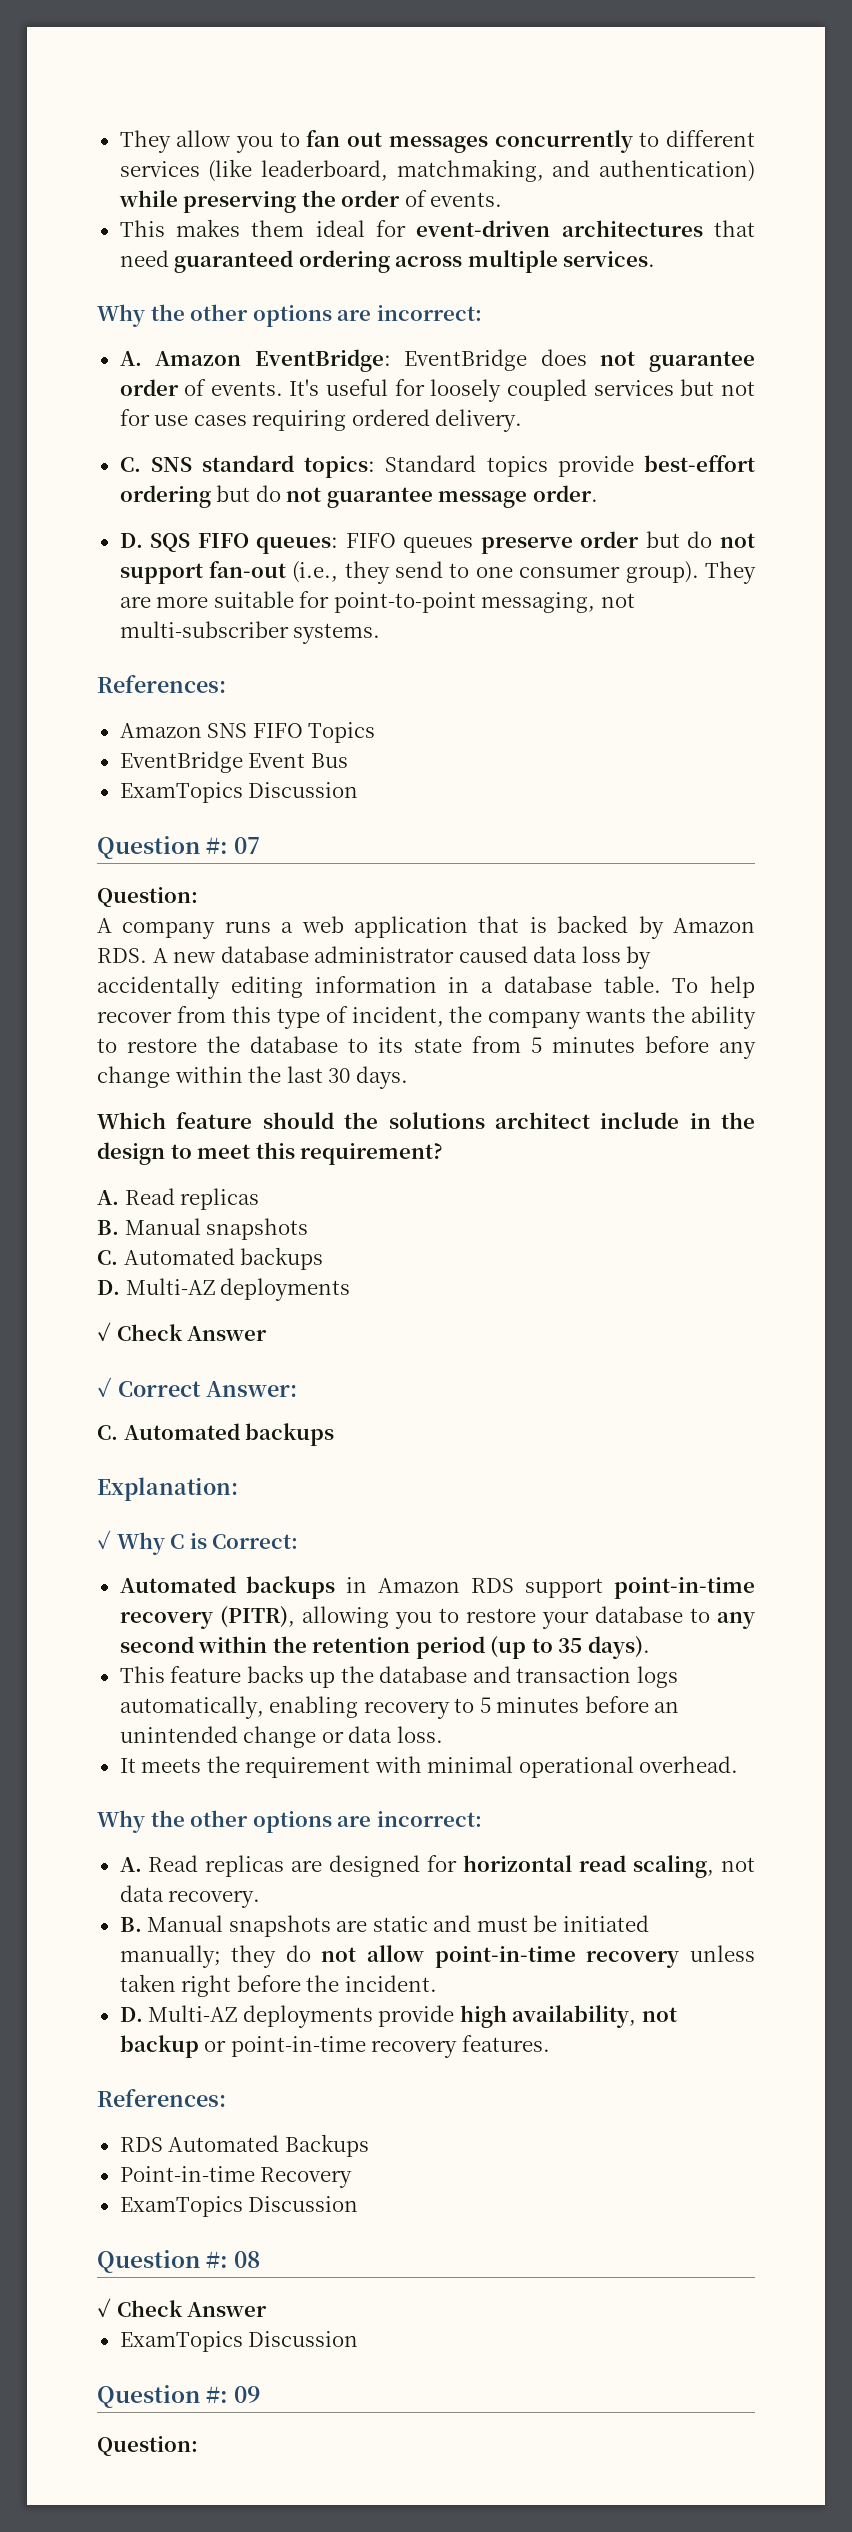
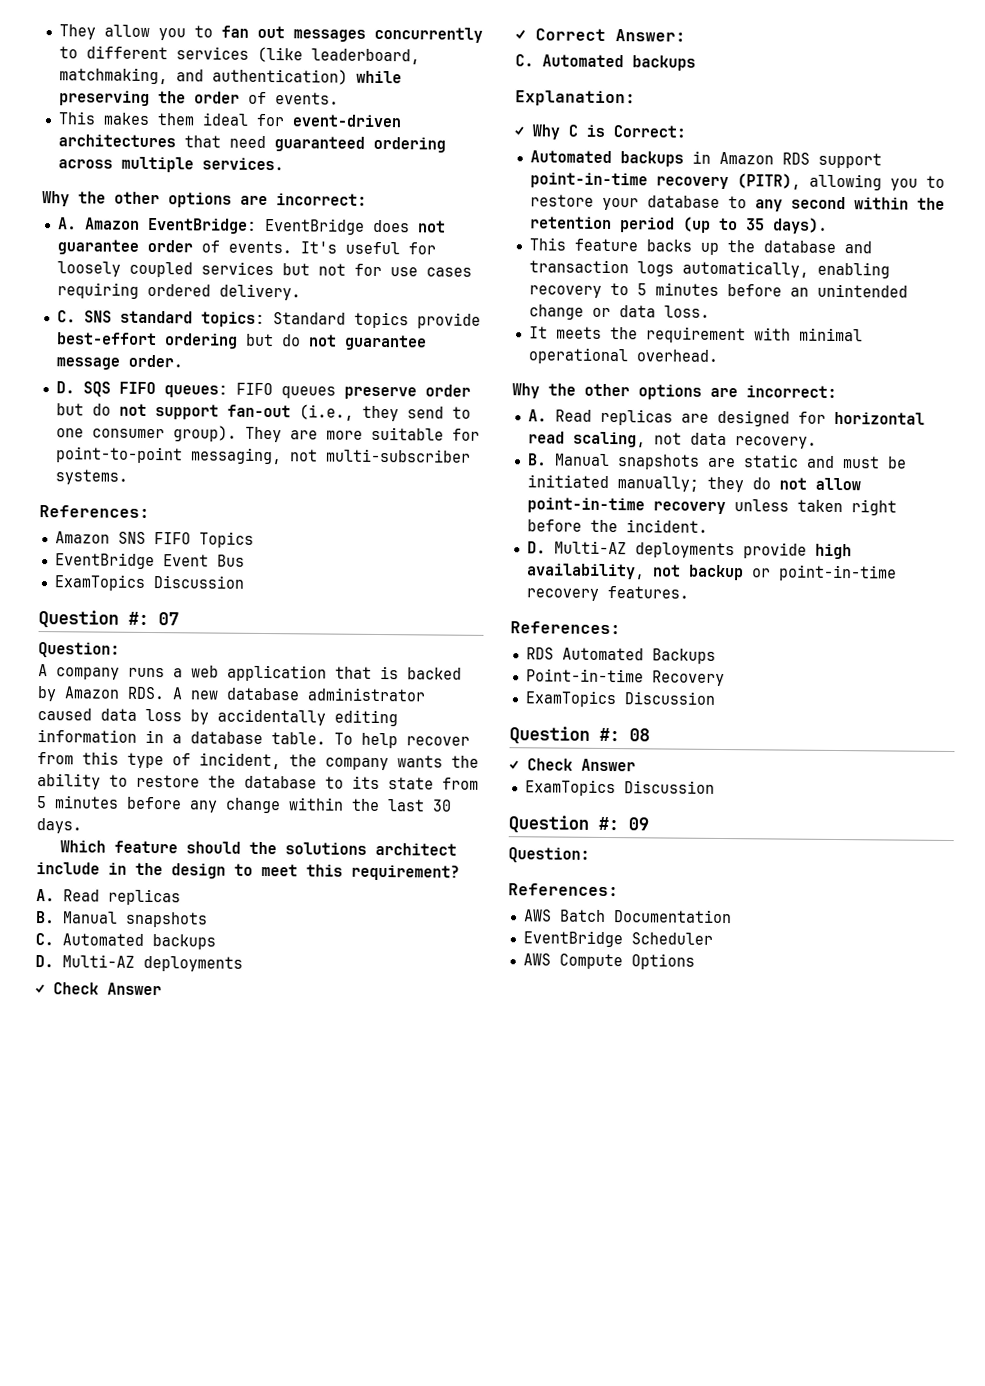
  Question #: 09
  Question:
+ References:
+ AWS Batch Documentation
+ EventBridge Scheduler
+ AWS Compute Options

